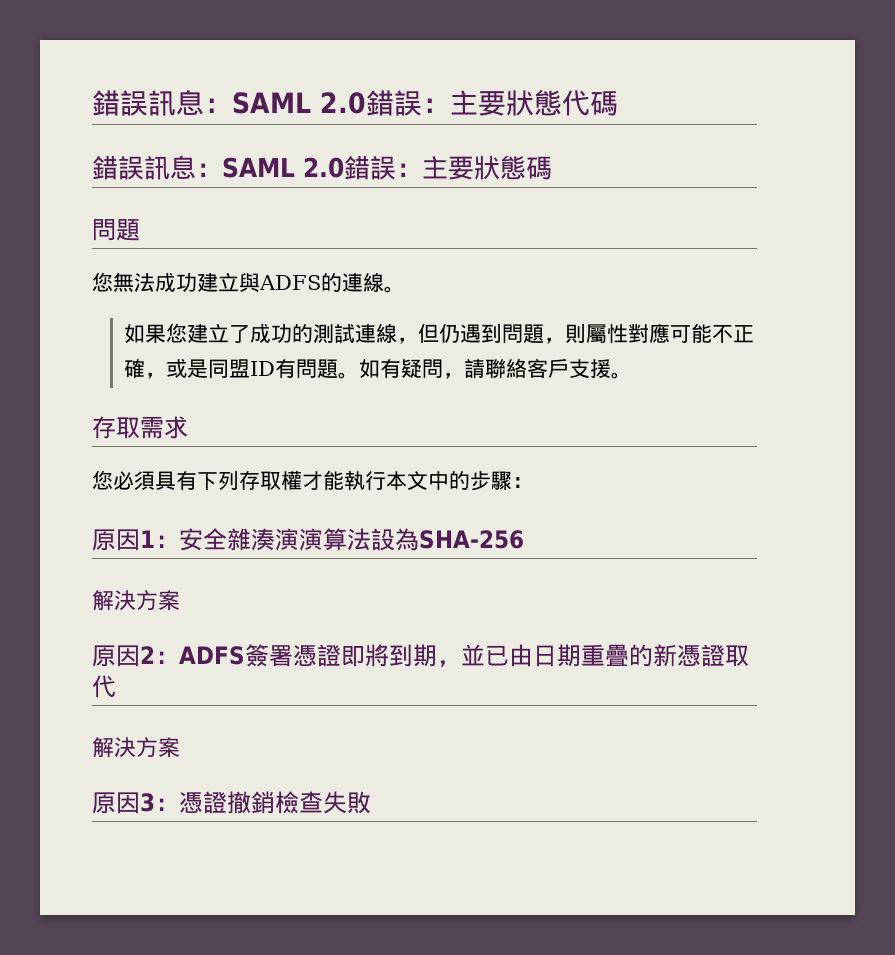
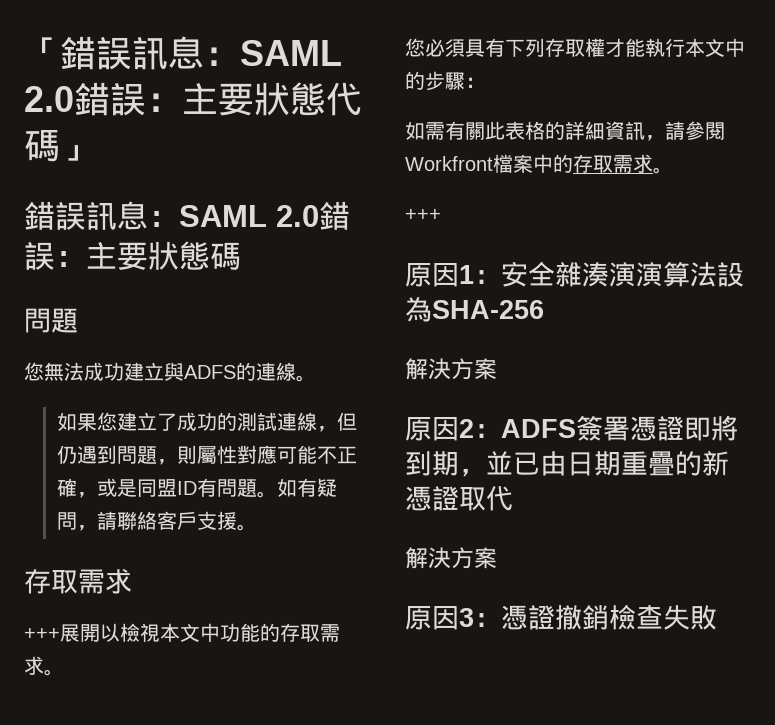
- 錯誤訊息：SAML 2.0錯誤：主要狀態代碼
+ 「錯誤訊息：SAML 2.0錯誤：主要狀態代碼」
+ +++展開以檢視本文中功能的存取需求。
+ 如需有關此表格的詳細資訊，請參閱Workfront檔案中的存取需求。
+ +++

